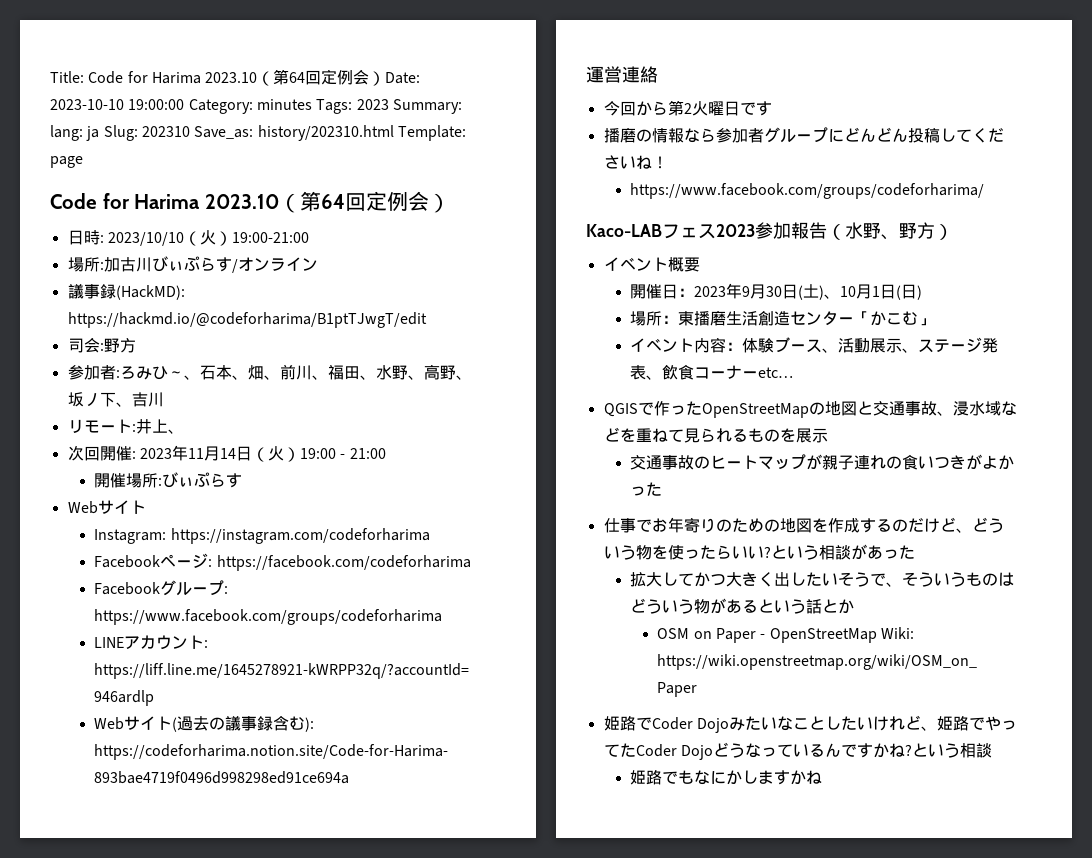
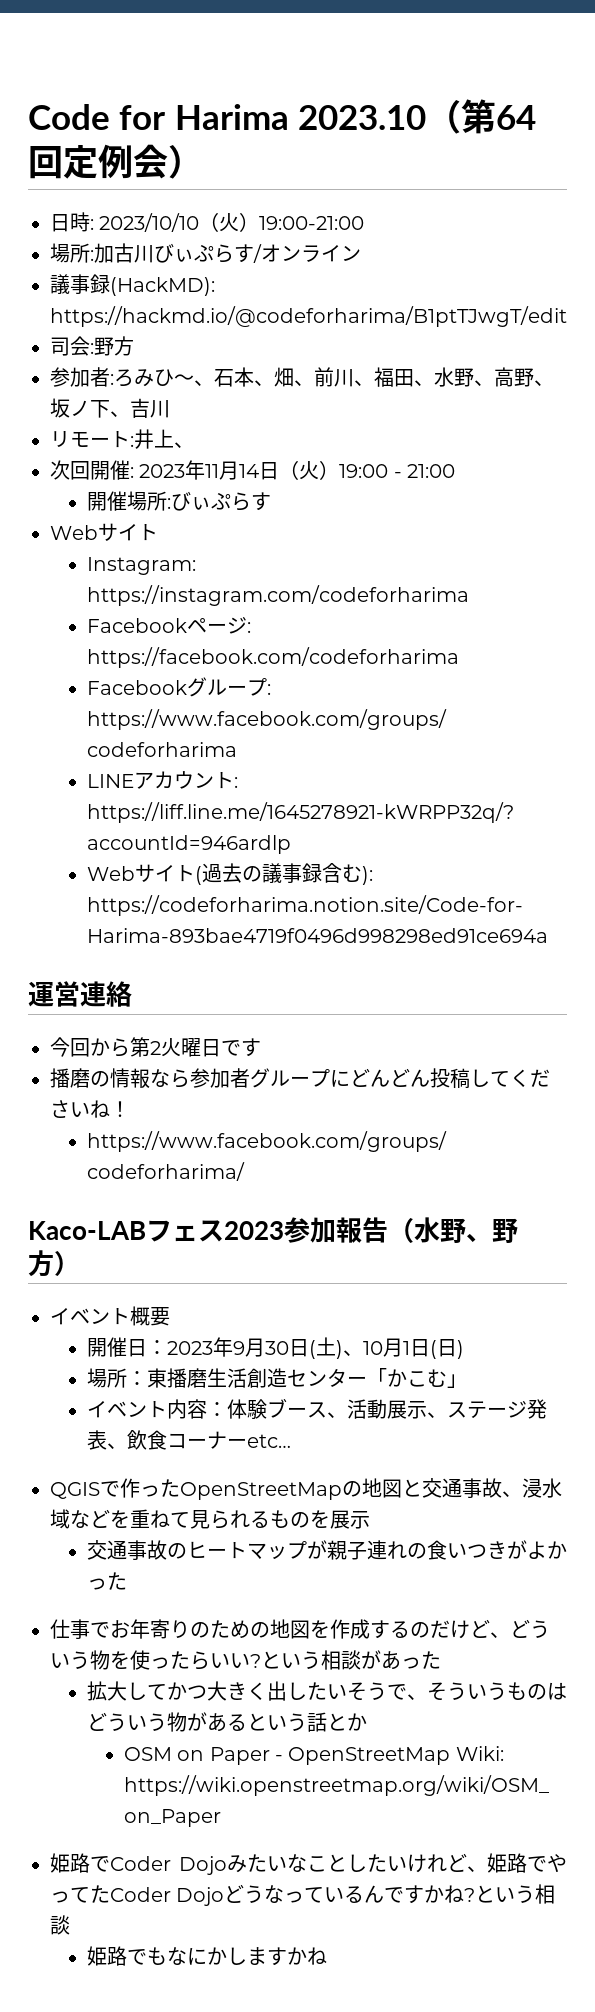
- Title: Code for Harima 2023.10（第64回定例会）Date: 2023-10-10 19:00:00 Category: minutes Tags: 2023 Summary: lang: ja Slug: 202310 Save_as: history/202310.html Template: page

